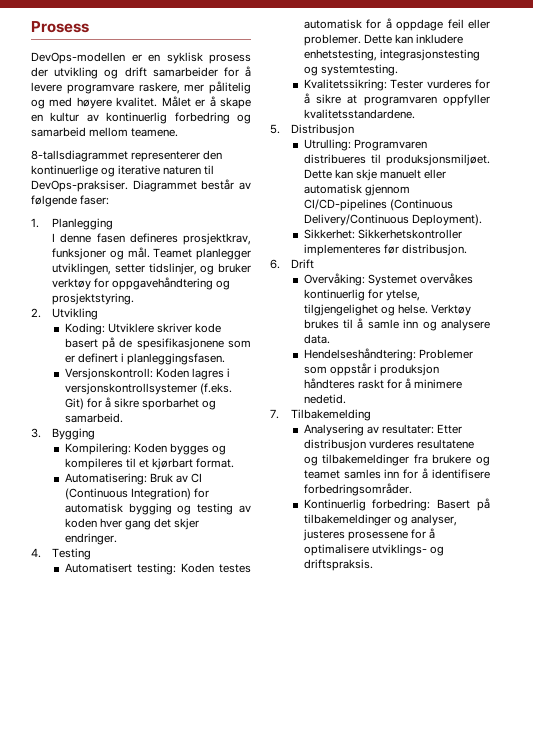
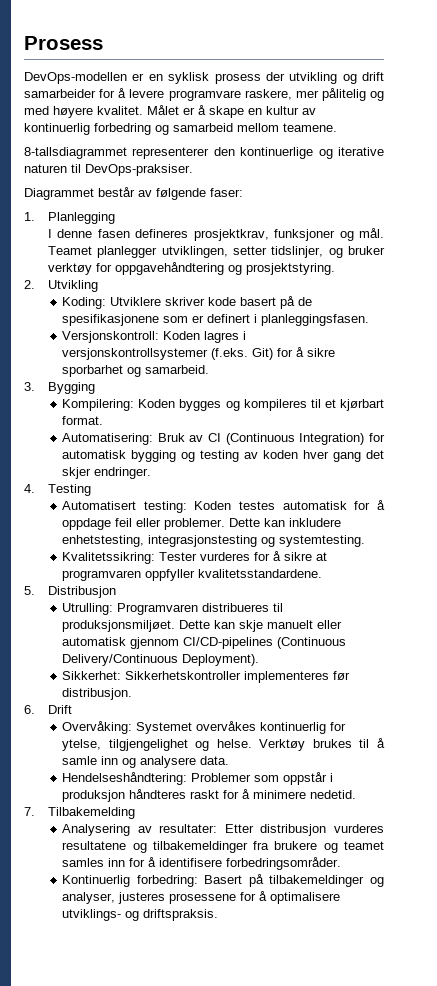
- 8-tallsdiagrammet representerer den kontinuerlige og iterative naturen til DevOps-praksiser. Diagrammet består av følgende faser:
+ 8-tallsdiagrammet representerer den kontinuerlige og iterative naturen til DevOps-praksiser.
+ Diagrammet består av følgende faser:

